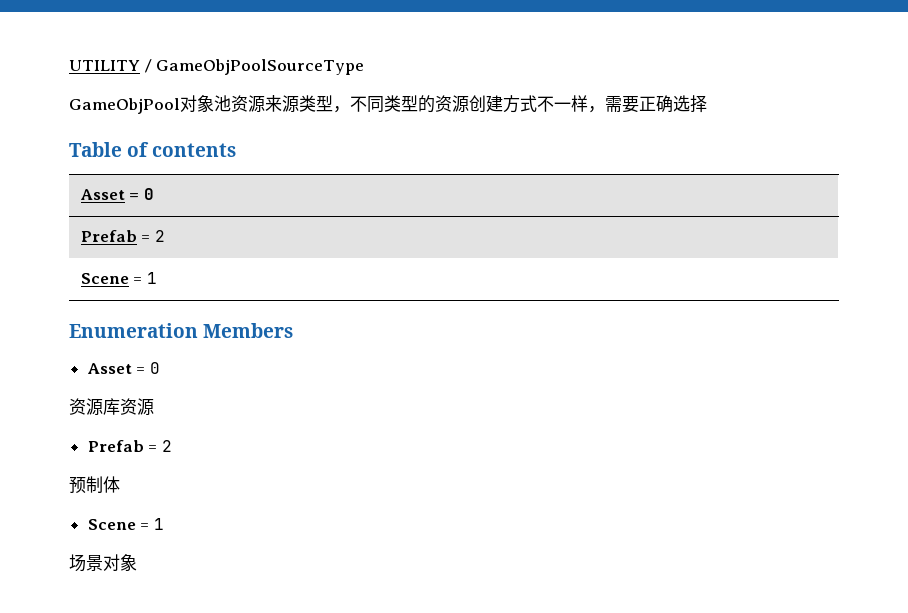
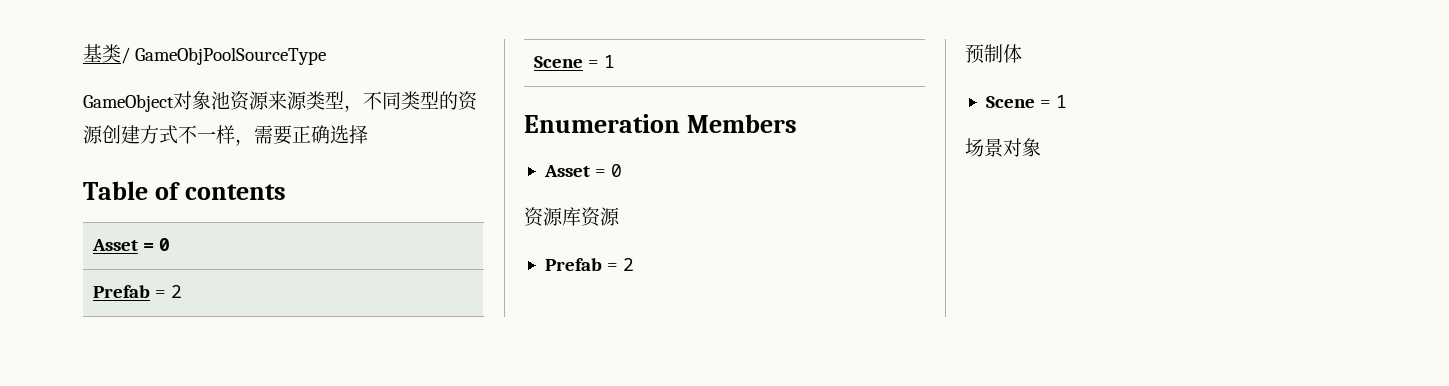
- UTILITY / GameObjPoolSourceType
+ 基类/ GameObjPoolSourceType
- GameObjPool对象池资源来源类型，不同类型的资源创建方式不一样，需要正确选择
+ GameObject对象池资源来源类型，不同类型的资源创建方式不一样，需要正确选择

